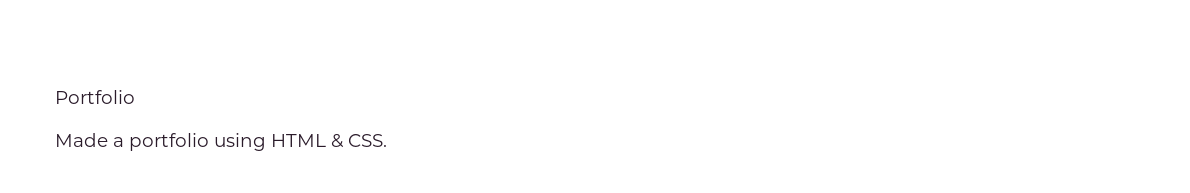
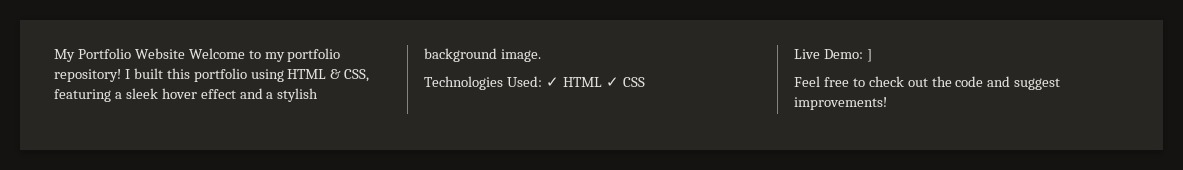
- Portfolio
- Made a portfolio using HTML & CSS.
+ My Portfolio Website Welcome to my portfolio repository! I built this portfolio using HTML & CSS, featuring a sleek hover effect and a stylish background image.
+ Technologies Used: ✓ HTML ✓ CSS
+ Live Demo: ]
+ Feel free to check out the code and suggest improvements!

